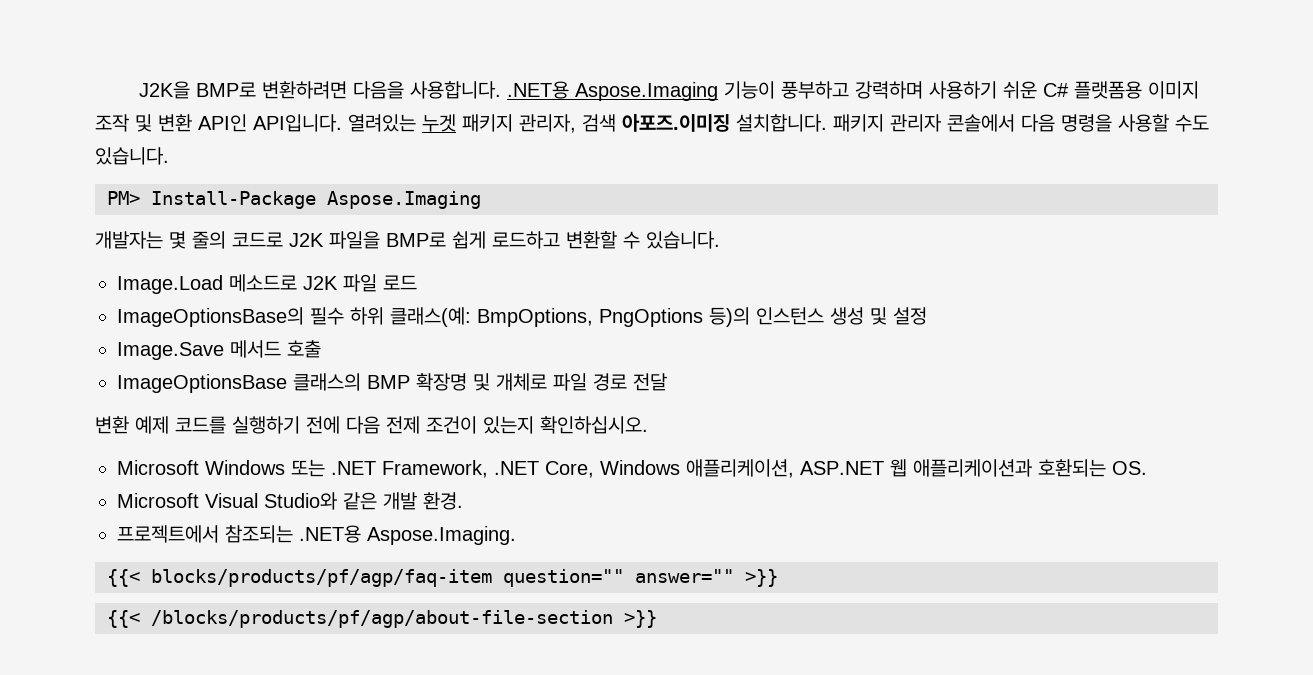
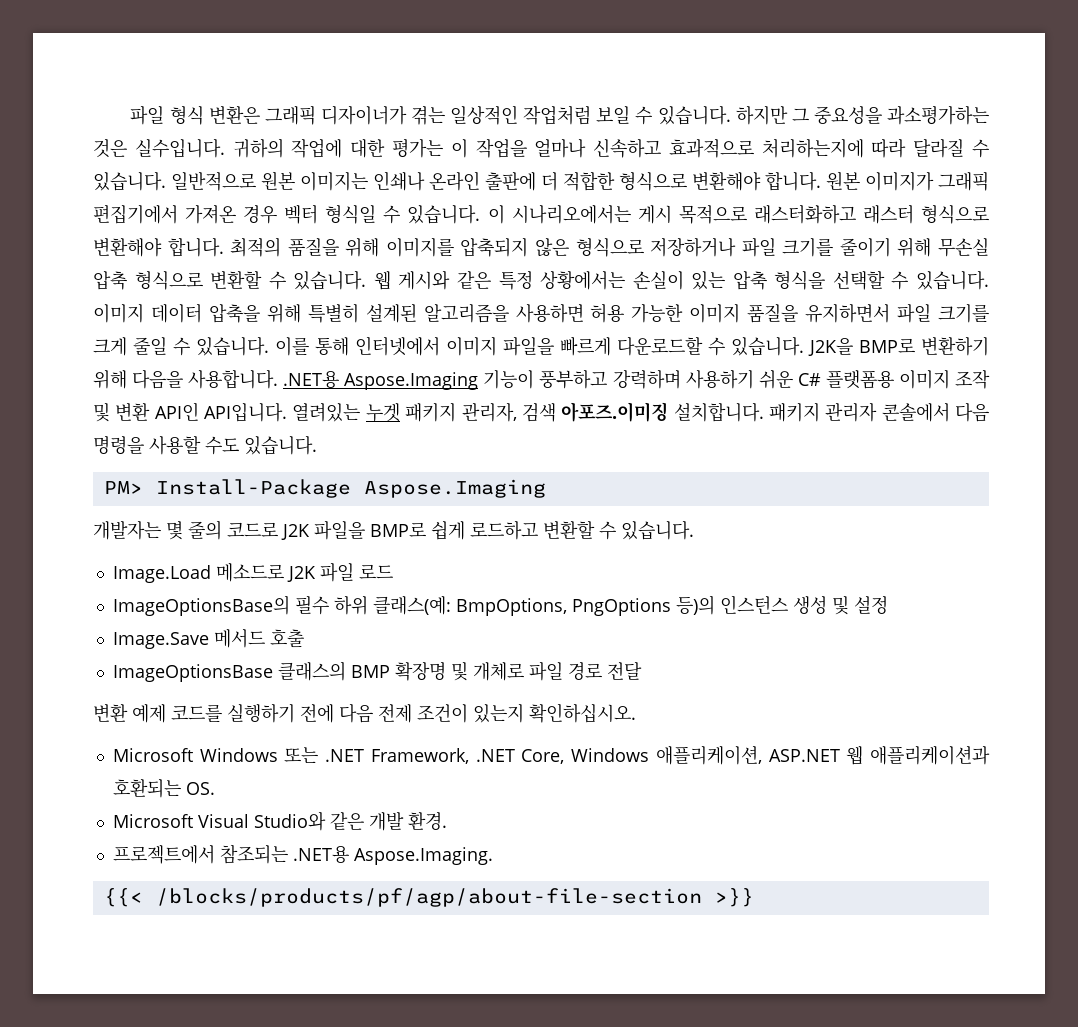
- J2K을 BMP로 변환하려면 다음을 사용합니다. .NET용 Aspose.Imaging 기능이 풍부하고 강력하며 사용하기 쉬운 C# 플랫폼용 이미지 조작 및 변환 API인 API입니다.
+ 파일 형식 변환은 그래픽 디자이너가 겪는 일상적인 작업처럼 보일 수 있습니다. 하지만 그 중요성을 과소평가하는 것은 실수입니다. 귀하의 작업에 대한 평가는 이 작업을 얼마나 신속하고 효과적으로 처리하는지에 따라 달라질 수 있습니다. 일반적으로 원본 이미지는 인쇄나 온라인 출판에 더 적합한 형식으로 변환해야 합니다. 원본 이미지가 그래픽 편집기에서 가져온 경우 벡터 형식일 수 있습니다. 이 시나리오에서는 게시 목적으로 래스터화하고 래스터 형식으로 변환해야 합니다. 최적의 품질을 위해 이미지를 압축되지 않은 형식으로 저장하거나 파일 크기를 줄이기 위해 무손실 압축 형식으로 변환할 수 있습니다. 웹 게시와 같은 특정 상황에서는 손실이 있는 압축 형식을 선택할 수 있습니다. 이미지 데이터 압축을 위해 특별히 설계된 알고리즘을 사용하면 허용 가능한 이미지 품질을 유지하면서 파일 크기를 크게 줄일 수 있습니다. 이를 통해 인터넷에서 이미지 파일을 빠르게 다운로드할 수 있습니다. J2K을 BMP로 변환하기 위해 다음을 사용합니다. .NET용 Aspose.Imaging 기능이 풍부하고 강력하며 사용하기 쉬운 C# 플랫폼용 이미지 조작 및 변환 API인 API입니다.
- {{< blocks/products/pf/agp/faq-item question="" answer="" >}}

